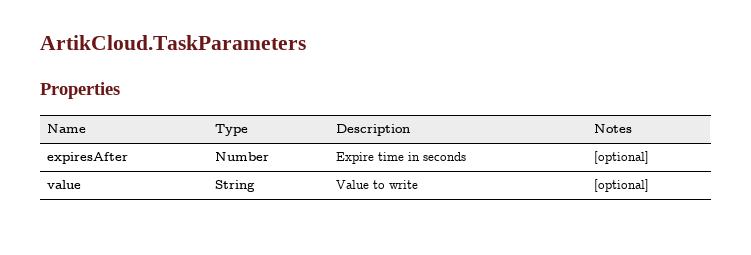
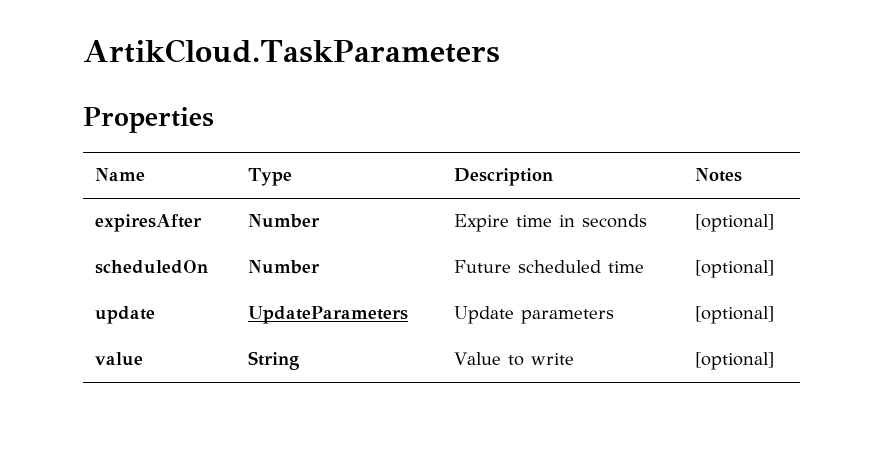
+ scheduledOn | Number | Future scheduled time | [optional]
+ update | UpdateParameters | Update parameters | [optional]

